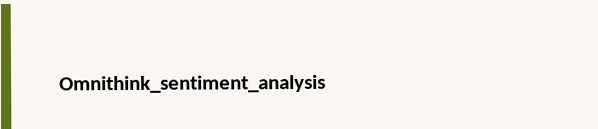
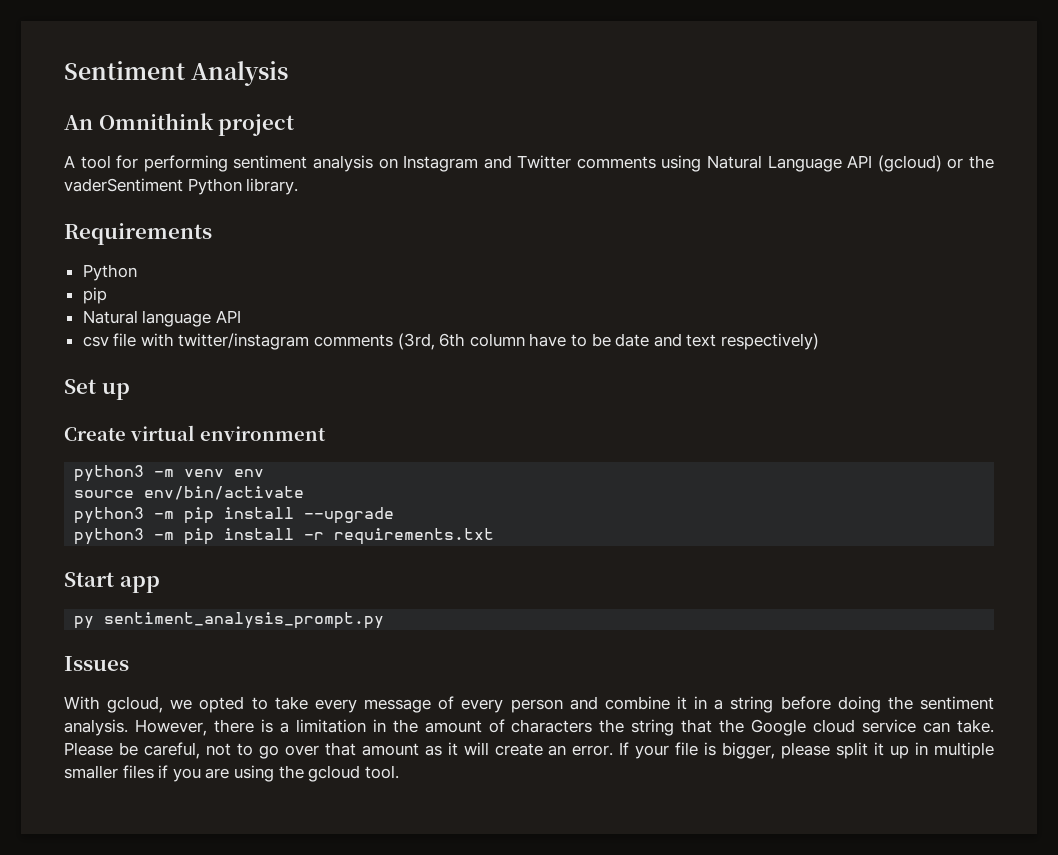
- Omnithink_sentiment_analysis
+ Sentiment Analysis
+ An Omnithink project
+ A tool for performing sentiment analysis on Instagram and Twitter comments using Natural Language API (gcloud) or the vaderSentiment Python library.
+ Requirements
+ Python
+ pip
+ Natural language API
+ csv file with twitter/instagram comments (3rd, 6th column have to be date and text respectively)
+ Set up
+ Create virtual environment
+ python3 -m venv env
+ source env/bin/activate
+ python3 -m pip install --upgrade
+ python3 -m pip install -r requirements.txt
+ Start app
+ py sentiment_analysis_prompt.py
+ Issues
+ With gcloud, we opted to take every message of every person and combine it in a string before doing the sentiment analysis. However, there is a limitation in the amount of characters the string that the Google cloud service can take. Please be careful, not to go over that amount as it will create an error. If your file is bigger, please split it up in multiple smaller files if you are using the gcloud tool.

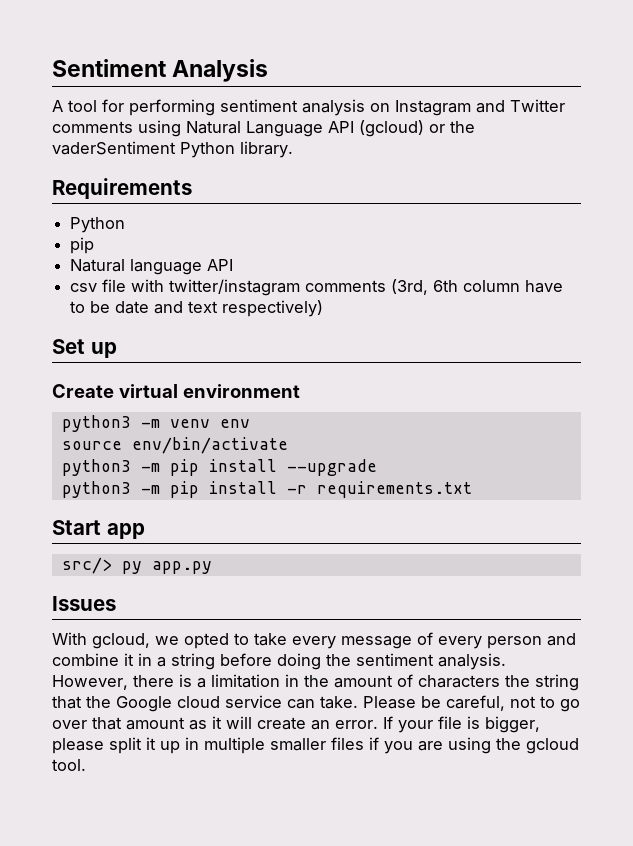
- An Omnithink project
- py sentiment_analysis_prompt.py
+ src/> py app.py

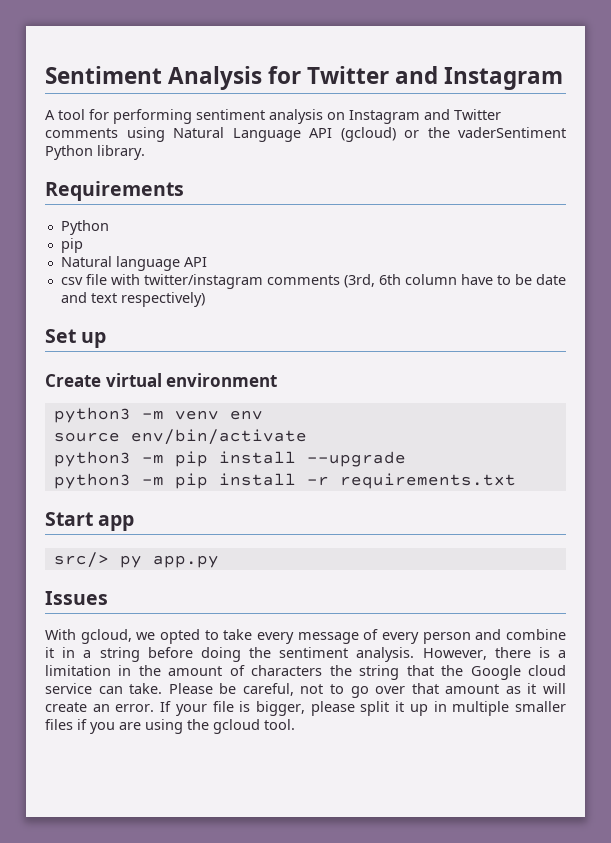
- Sentiment Analysis
+ Sentiment Analysis for Twitter and Instagram

